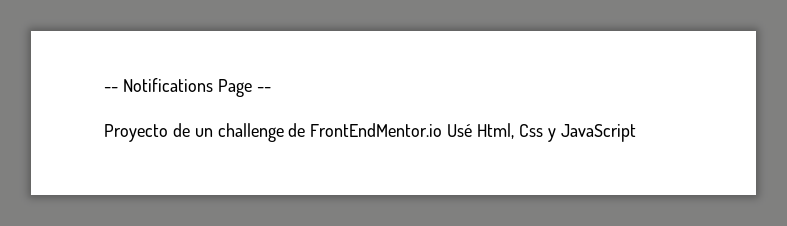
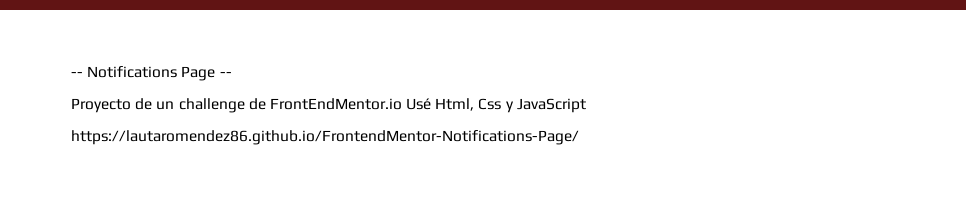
+ https://lautaromendez86.github.io/FrontendMentor-Notifications-Page/

